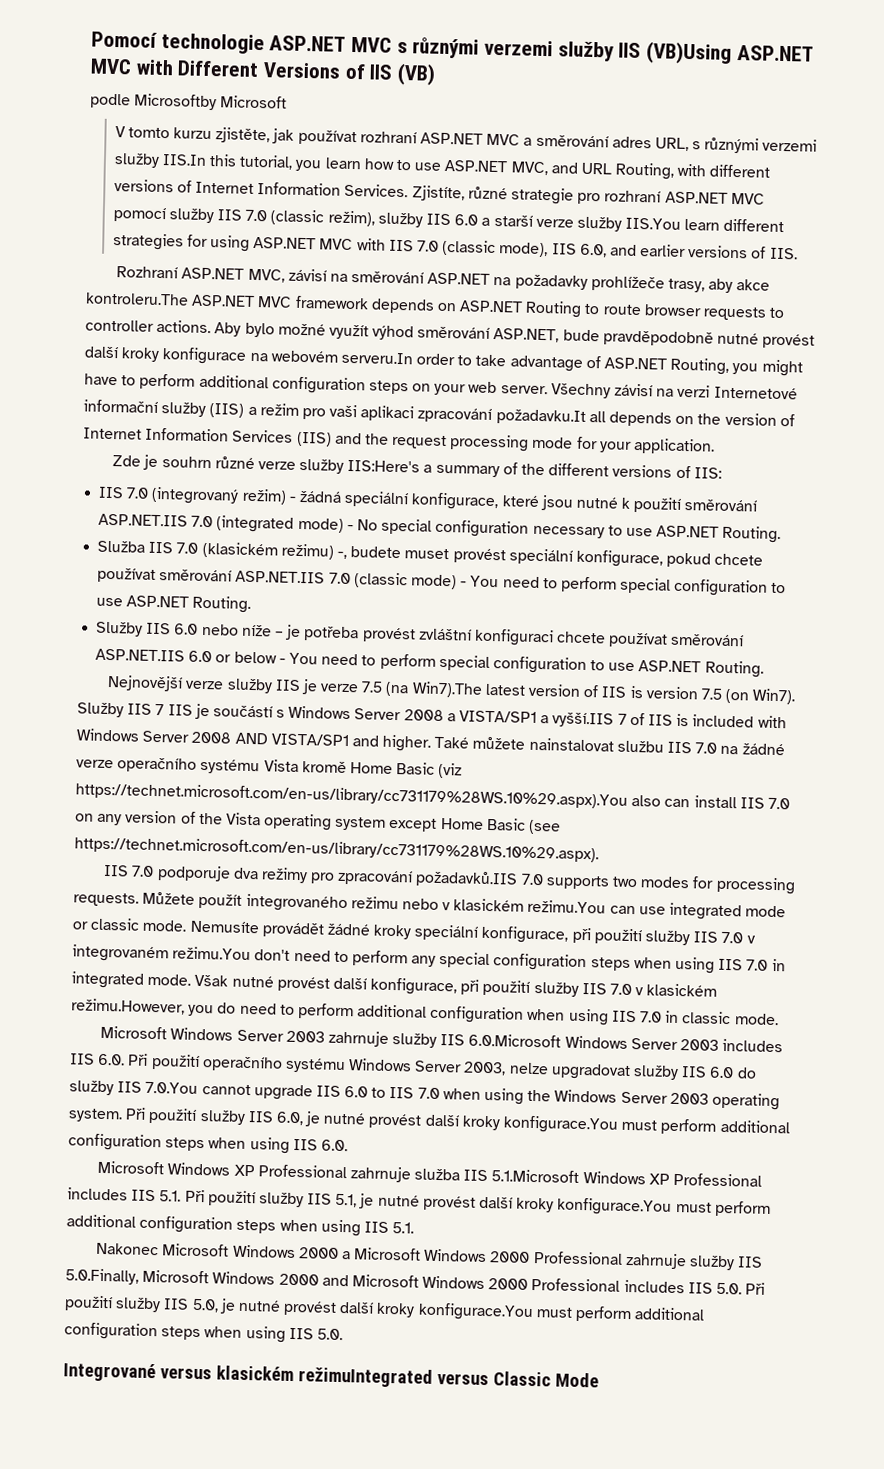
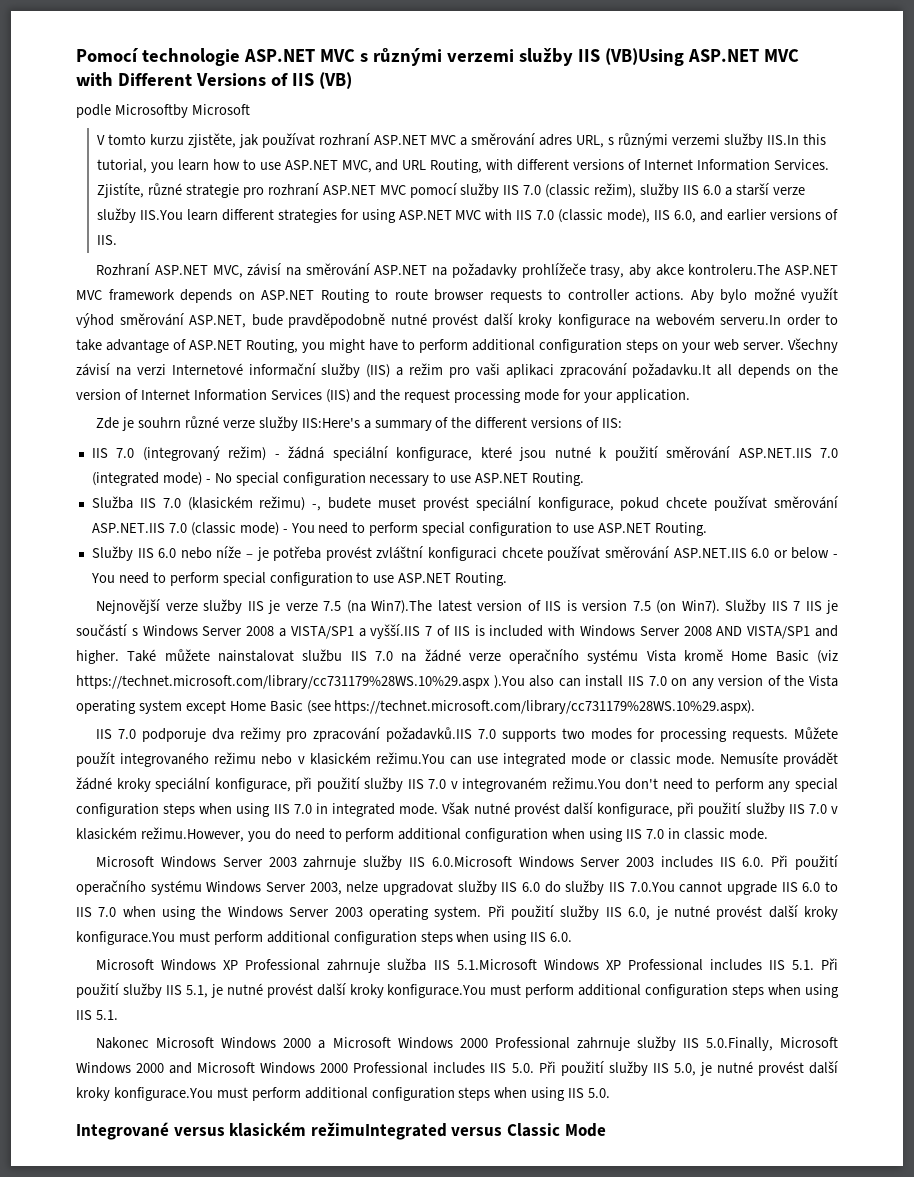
- Také můžete nainstalovat službu IIS 7.0 na žádné verze operačního systému Vista kromě Home Basic (viz https://technet.microsoft.com/en-us/library/cc731179%28WS.10%29.aspx).You also can install IIS 7.0 on any version of the Vista operating system except Home Basic (see https://technet.microsoft.com/en-us/library/cc731179%28WS.10%29.aspx).
+ Také můžete nainstalovat službu IIS 7.0 na žádné verze operačního systému Vista kromě Home Basic (viz https://technet.microsoft.com/library/cc731179%28WS.10%29.aspx ).You also can install IIS 7.0 on any version of the Vista operating system except Home Basic (see https://technet.microsoft.com/library/cc731179%28WS.10%29.aspx).

